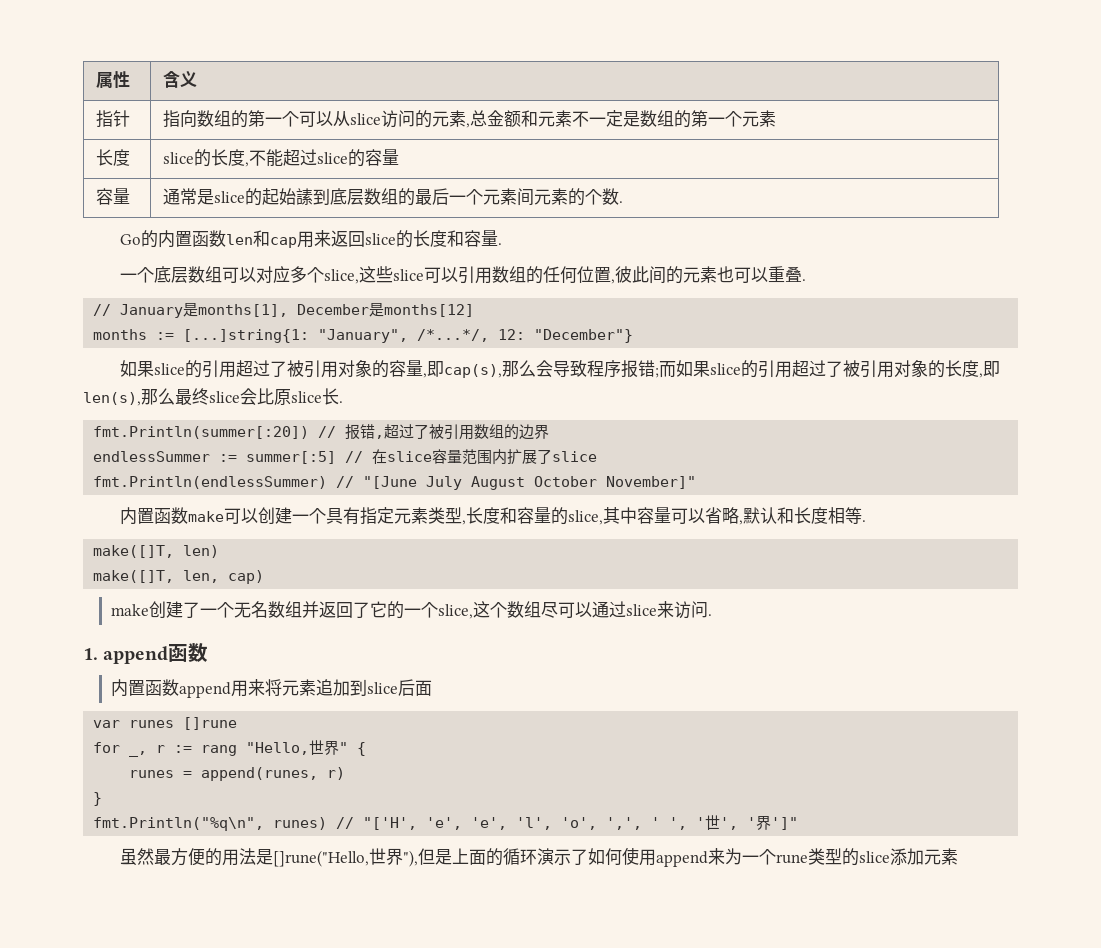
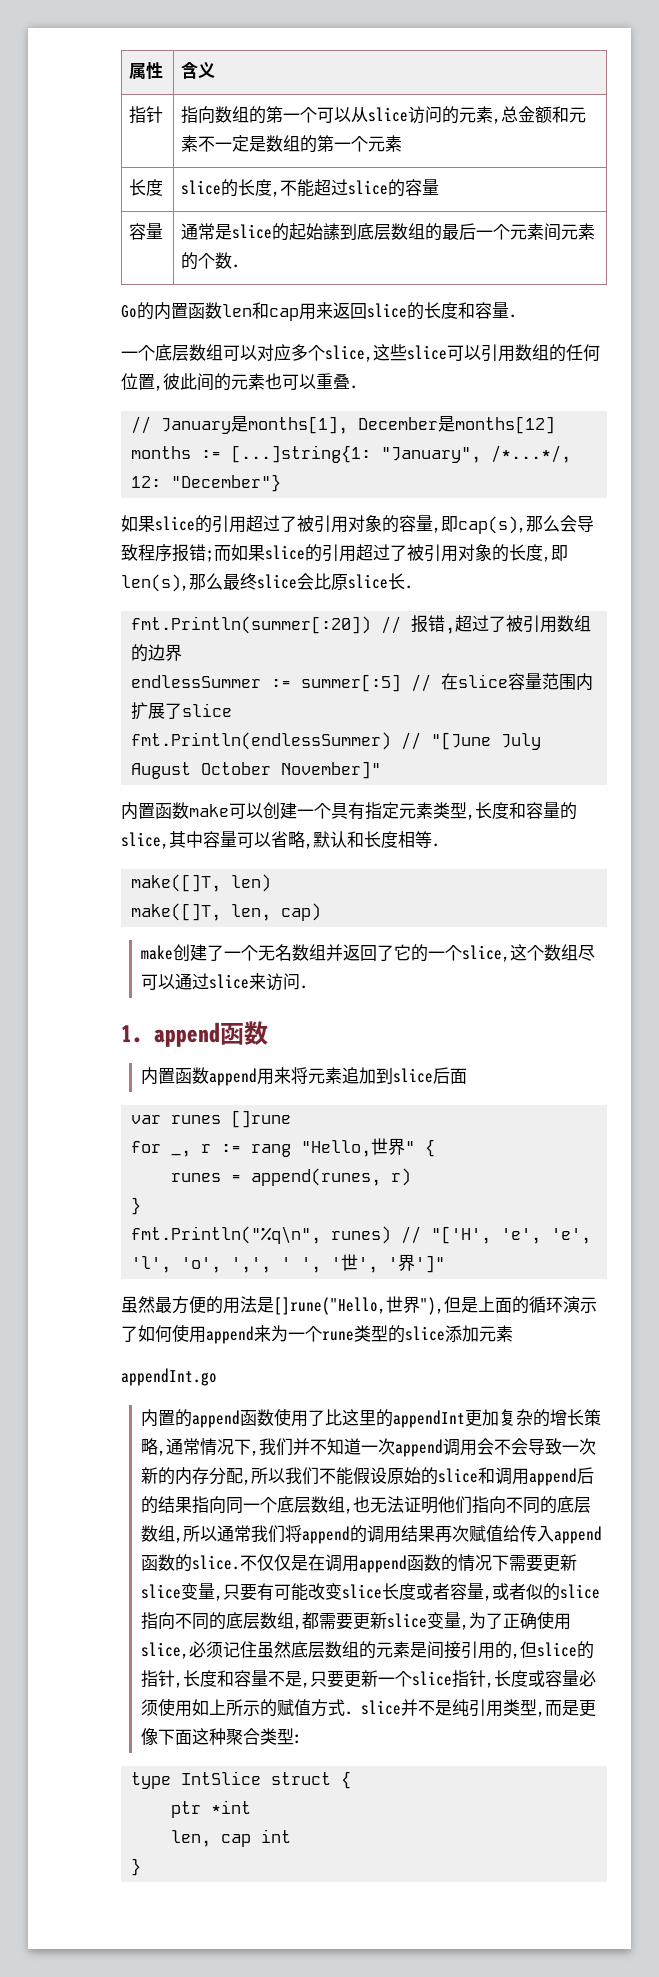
+ appendInt.go
+ 内置的append函数使用了比这里的appendInt更加复杂的增长策略,通常情况下,我们并不知道一次append调用会不会导致一次新的内存分配,所以我们不能假设原始的slice和调用append后的结果指向同一个底层数组,也无法证明他们指向不同的底层数组,所以通常我们将append的调用结果再次赋值给传入append函数的slice.不仅仅是在调用append函数的情况下需要更新slice变量,只要有可能改变slice长度或者容量,或者似的slice指向不同的底层数组,都需要更新slice变量,为了正确使用slice,必须记住虽然底层数组的元素是间接引用的,但slice的指针,长度和容量不是,只要更新一个slice指针,长度或容量必须使用如上所示的赋值方式. slice并不是纯引用类型,而是更像下面这种聚合类型:
+ type IntSlice struct {
+ ptr *int
+ len, cap int
+ }

